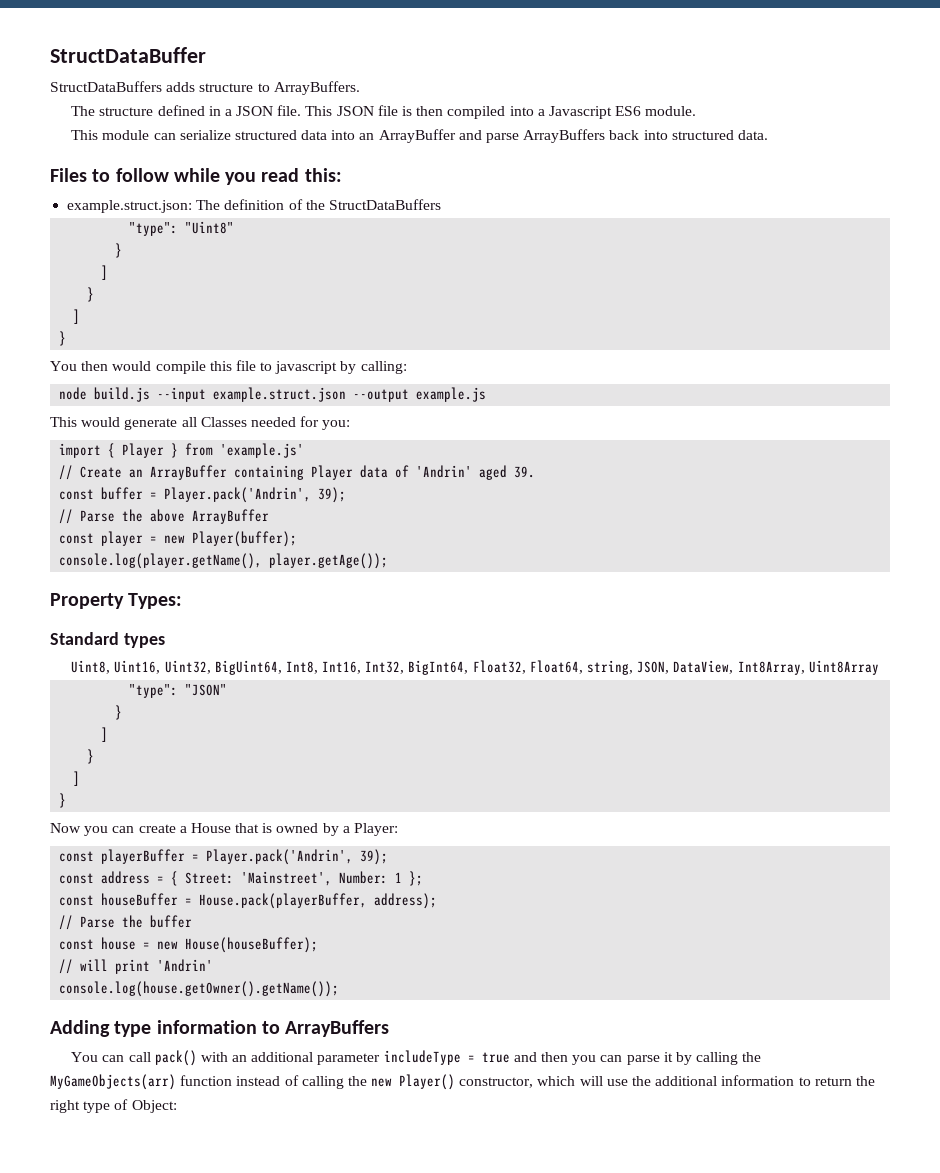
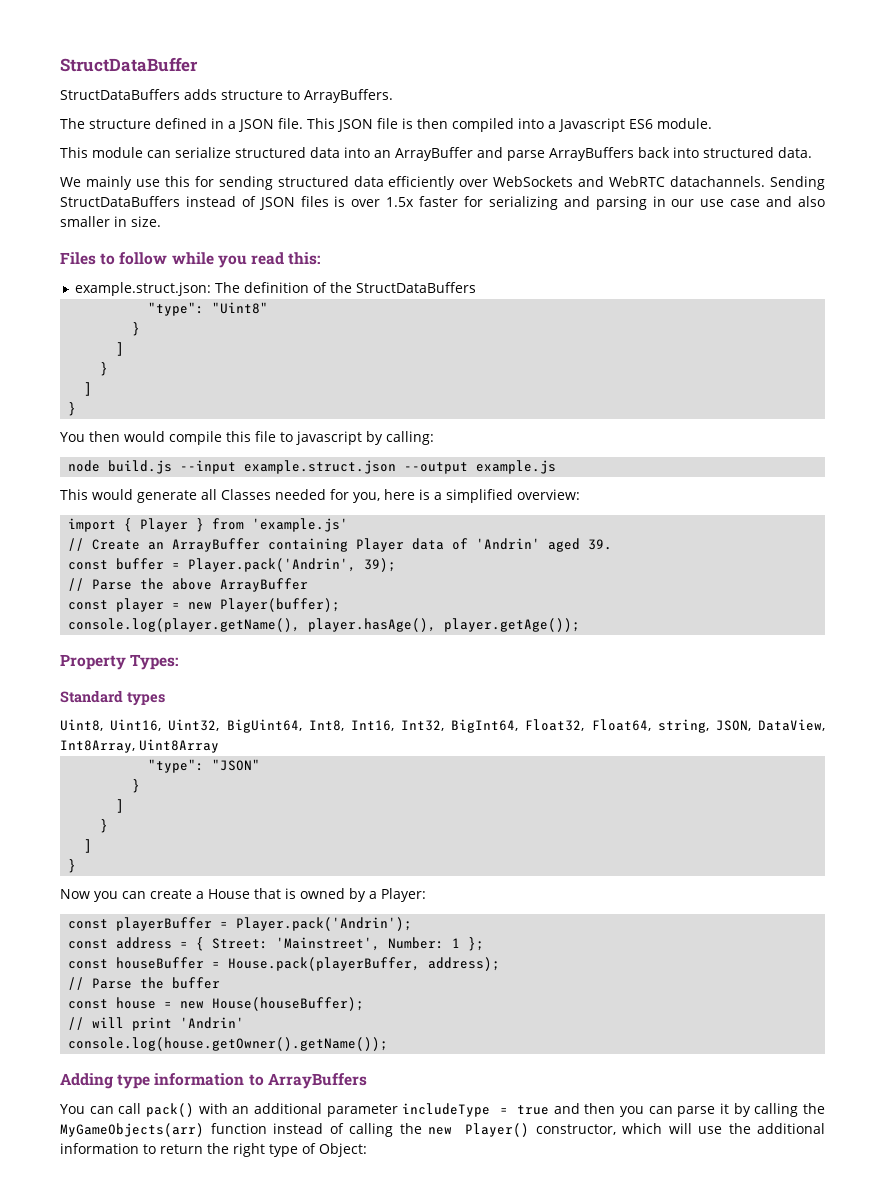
+ We mainly use this for sending structured data efficiently over WebSockets and WebRTC datachannels. Sending StructDataBuffers instead of JSON files is over 1.5x faster for serializing and parsing in our use case and also smaller in size.
- This would generate all Classes needed for you:
+ This would generate all Classes needed for you, here is a simplified overview:
- console.log(player.getName(), player.getAge());
+ console.log(player.getName(), player.hasAge(), player.getAge());
- const playerBuffer = Player.pack('Andrin', 39);
+ const playerBuffer = Player.pack('Andrin');

